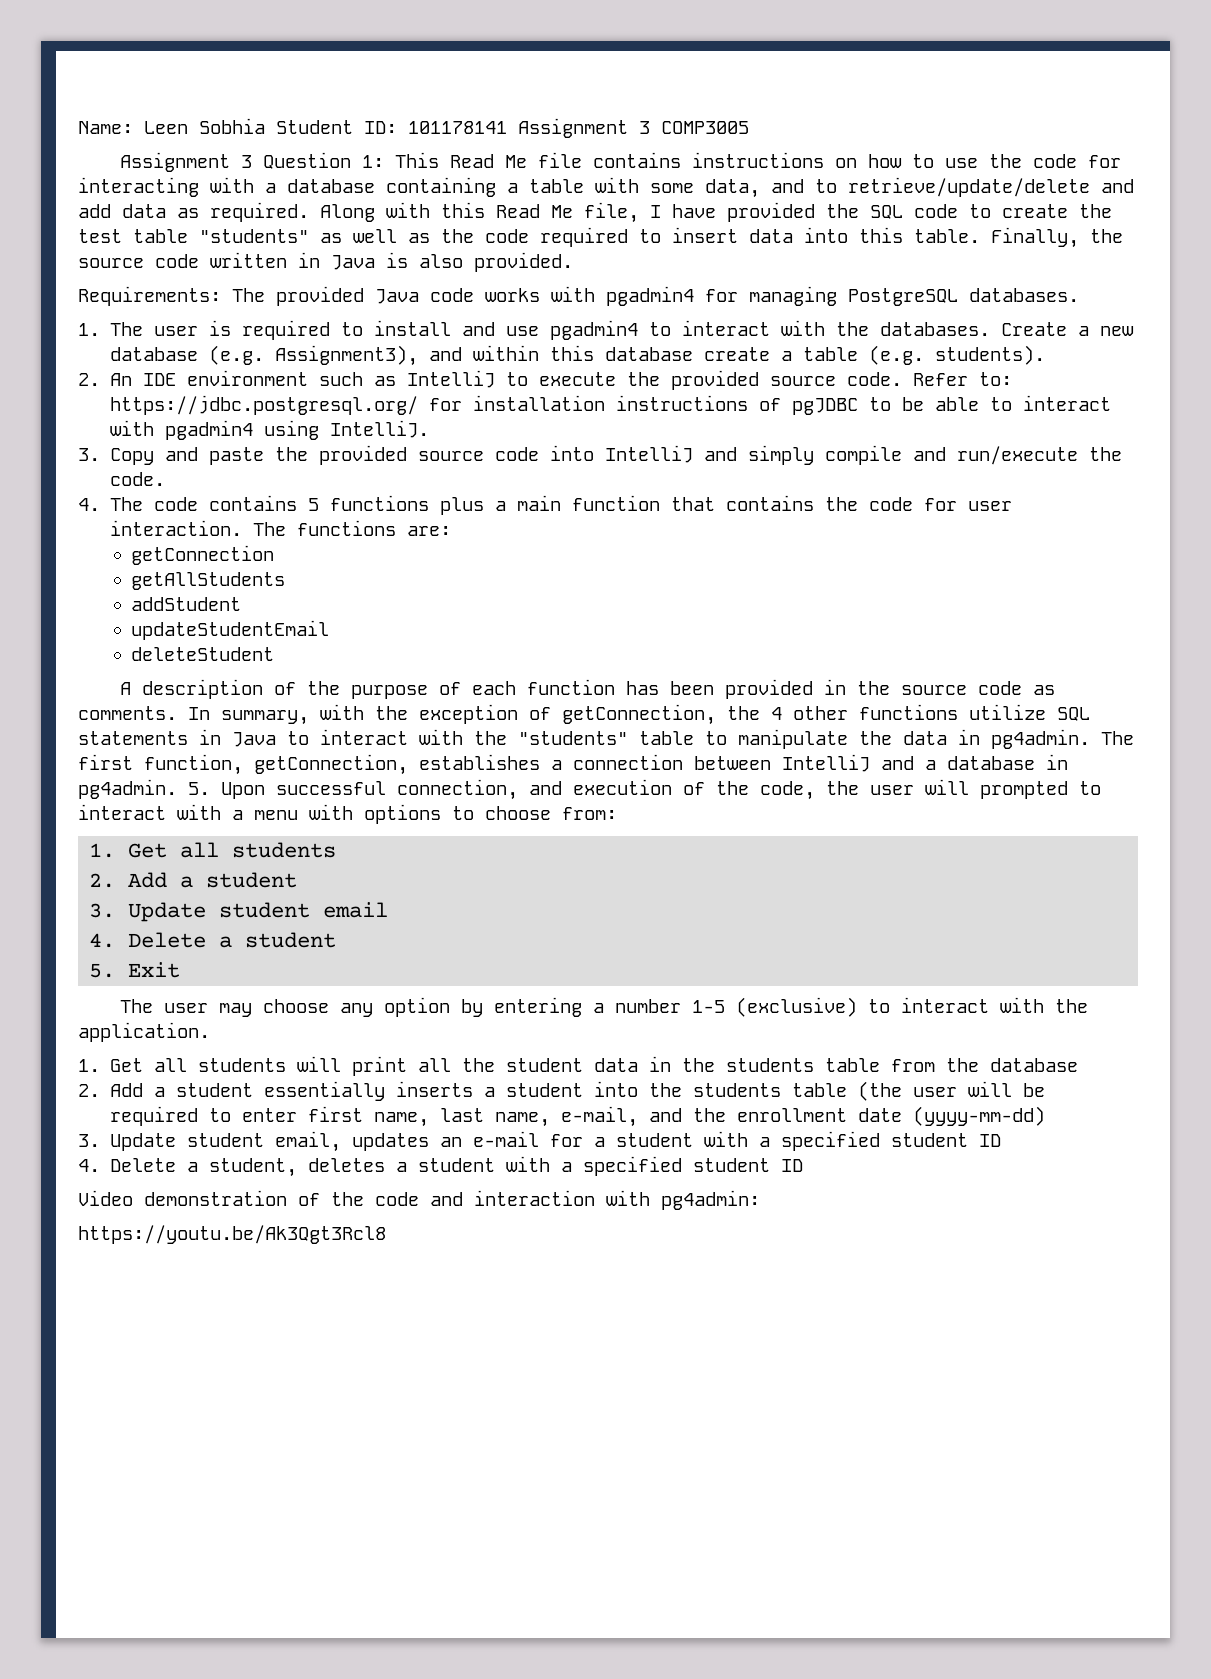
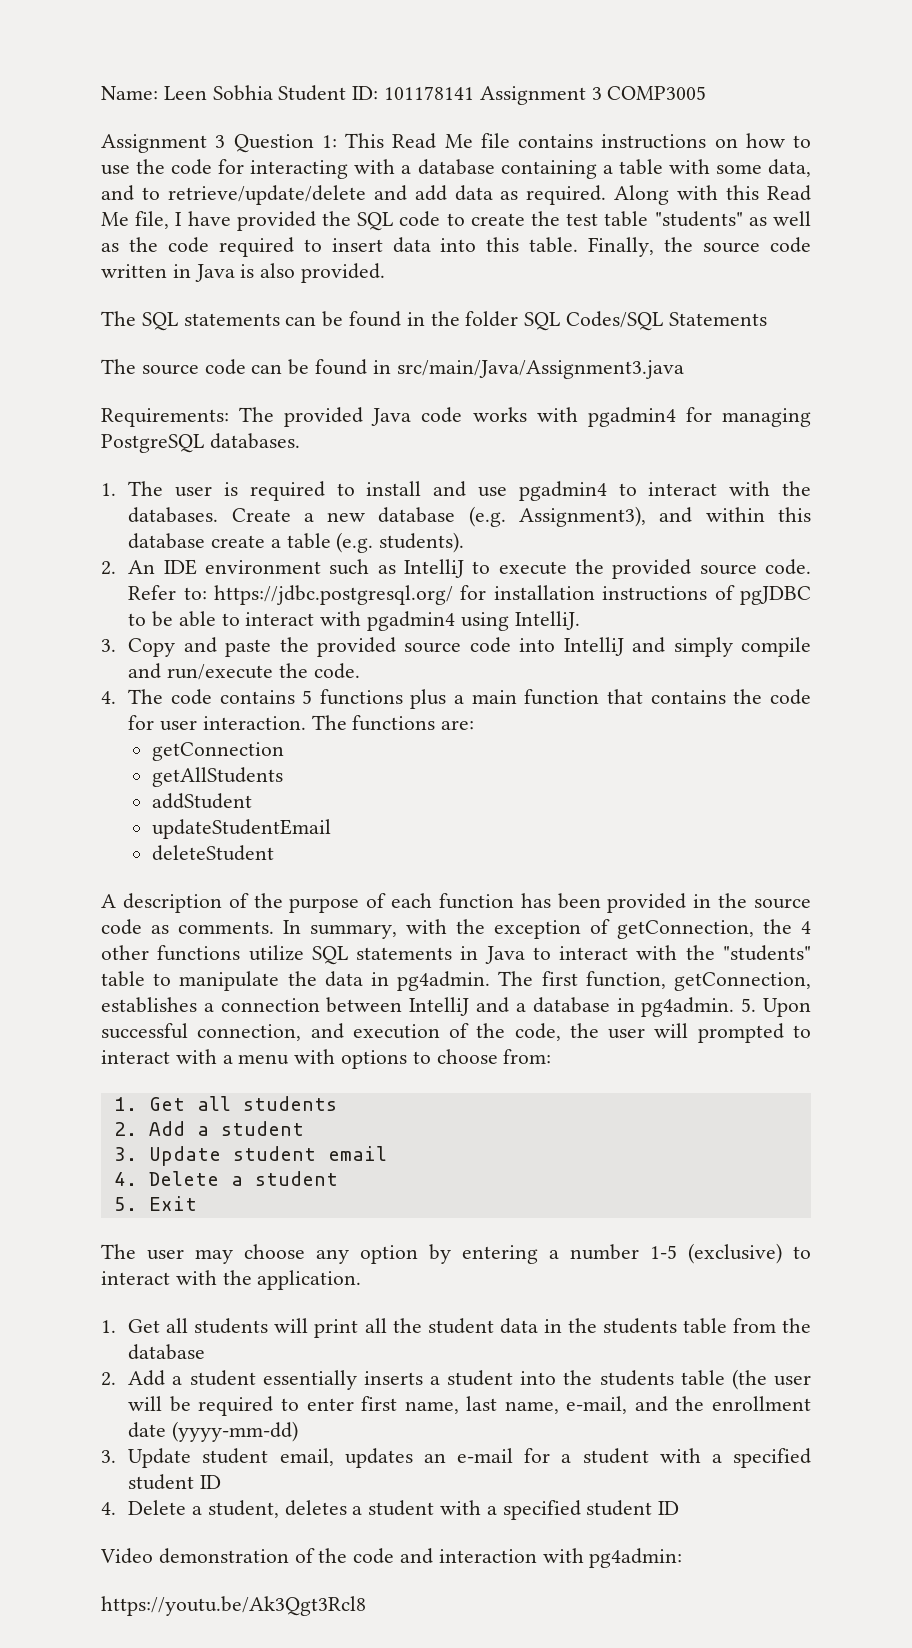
+ The SQL statements can be found in the folder SQL Codes/SQL Statements
+ The source code can be found in src/main/Java/Assignment3.java

